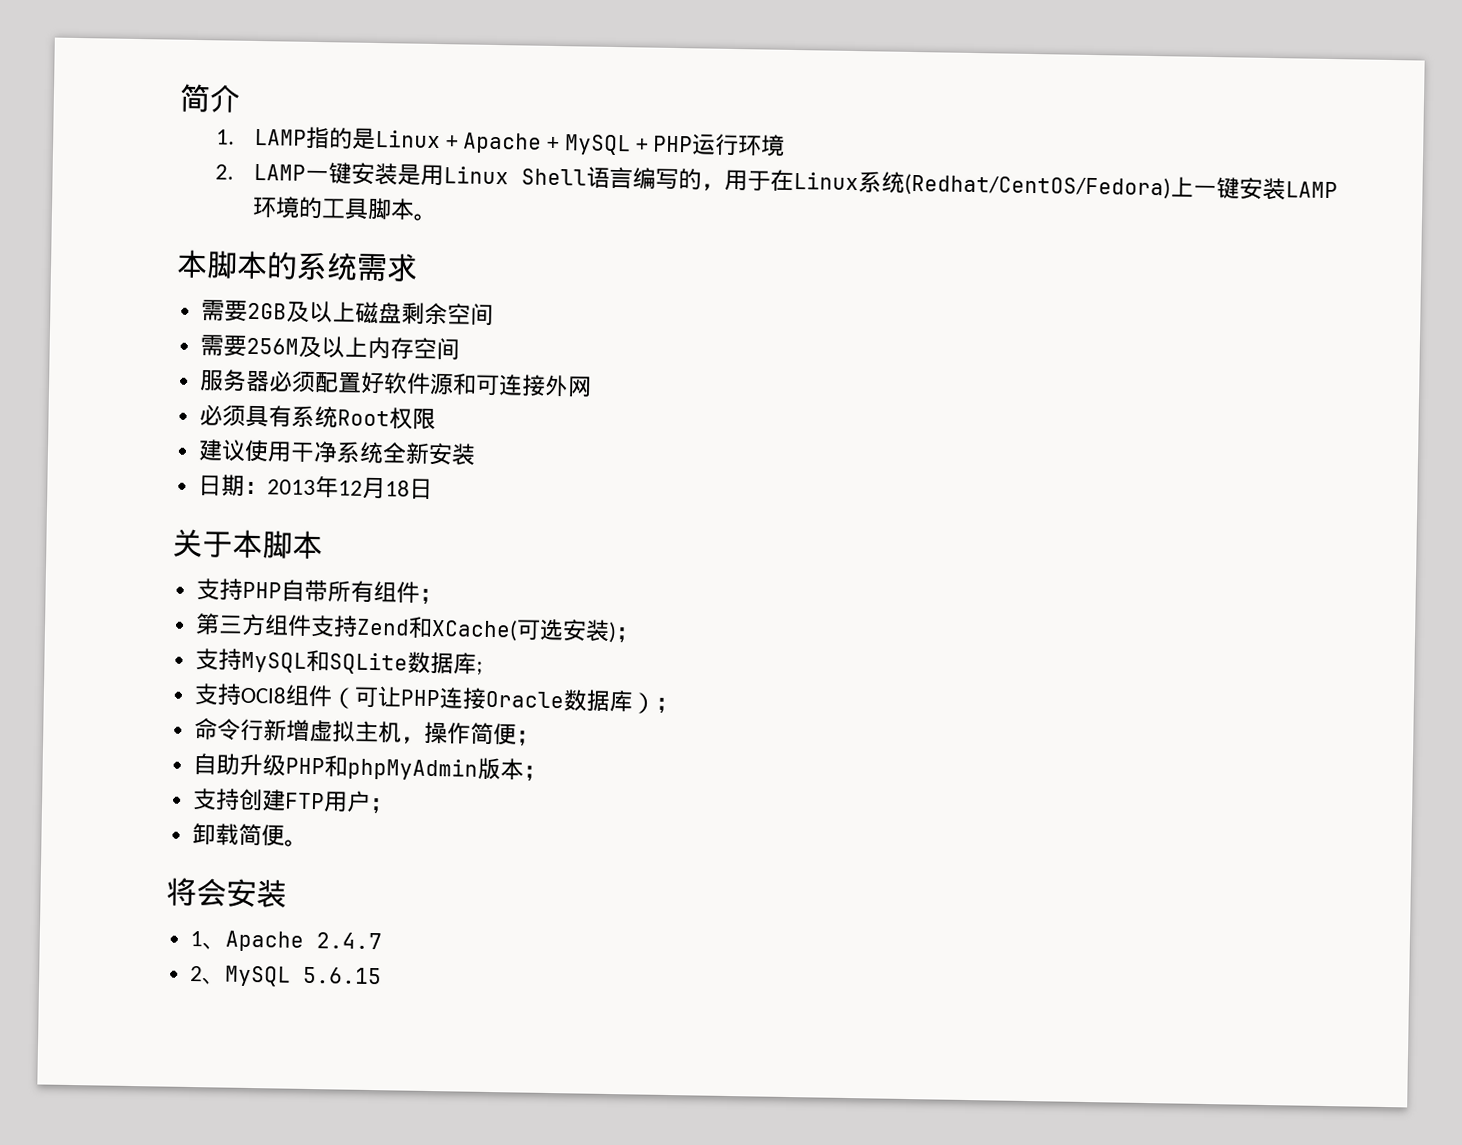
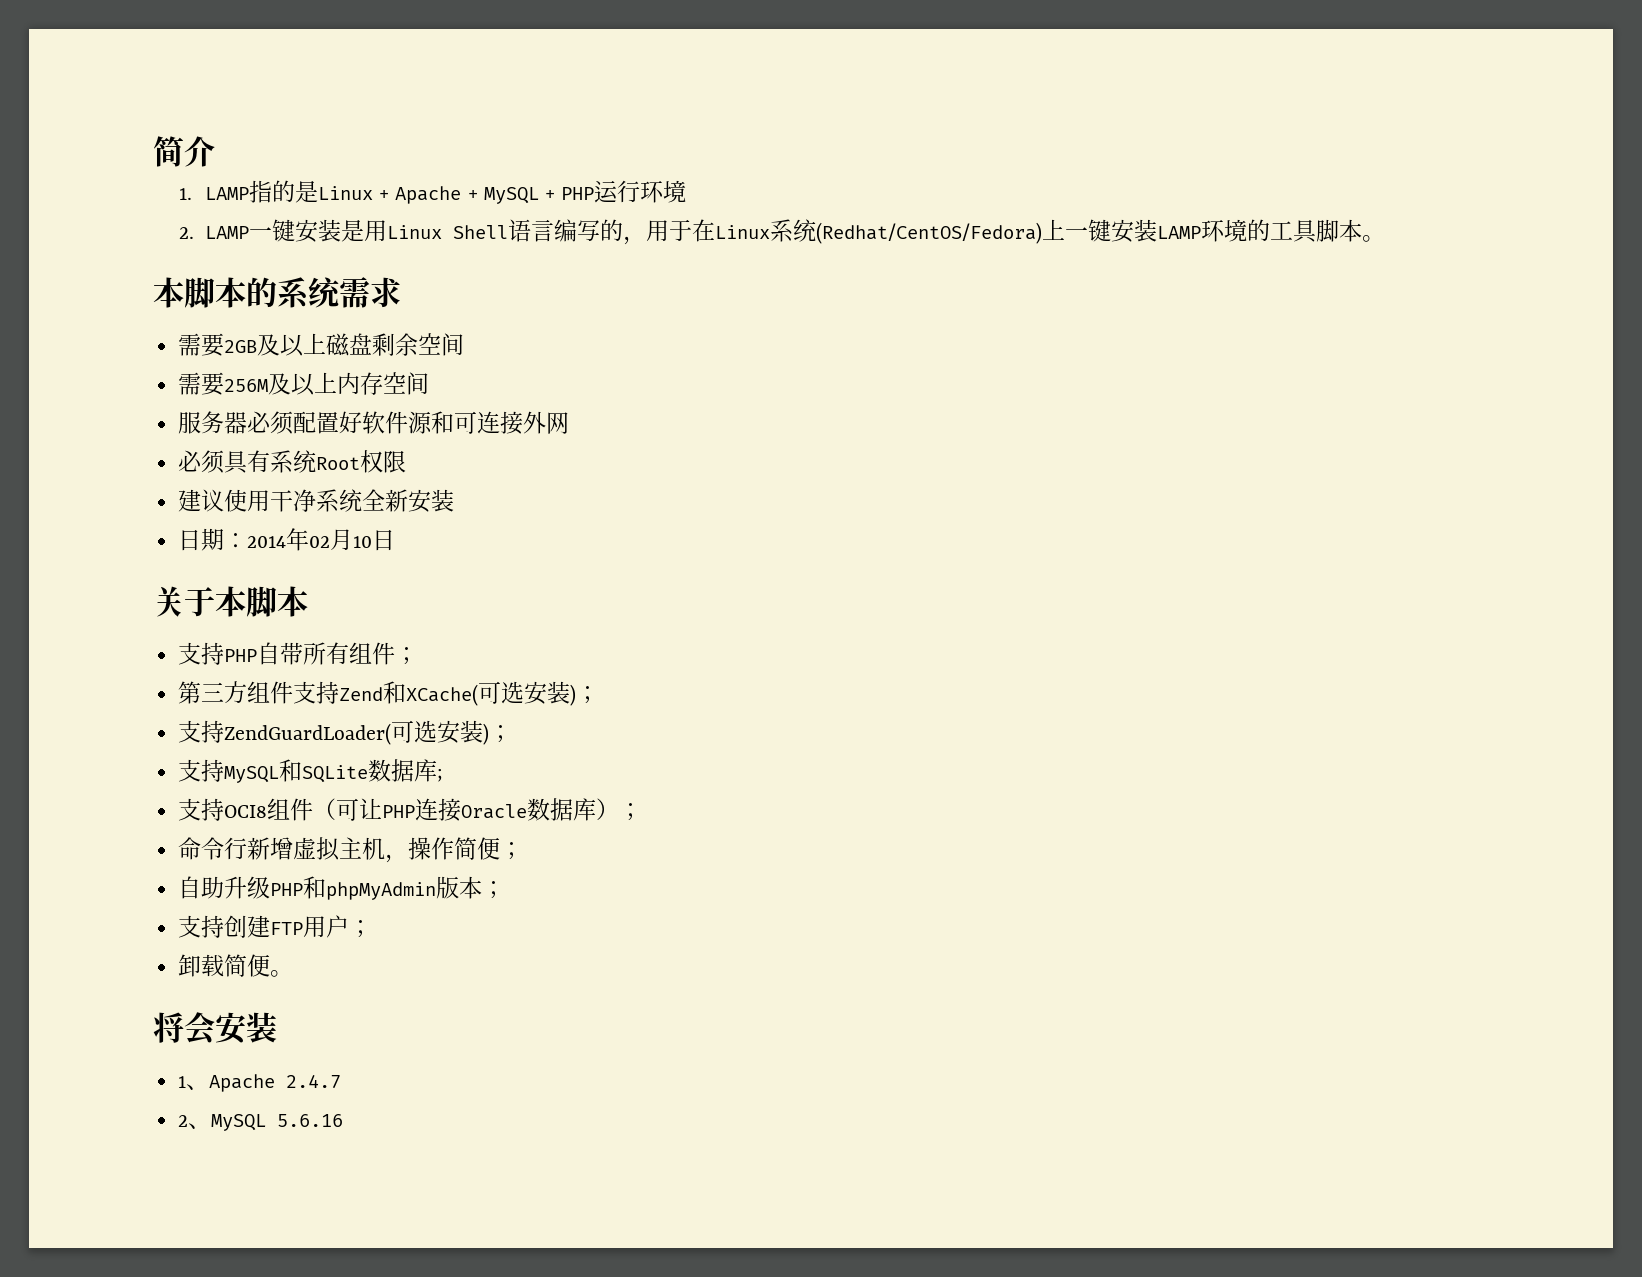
- 日期：2013年12月18日
+ 日期：2014年02月10日
+ 支持ZendGuardLoader(可选安装)；
- 2、MySQL 5.6.15
+ 2、MySQL 5.6.16

